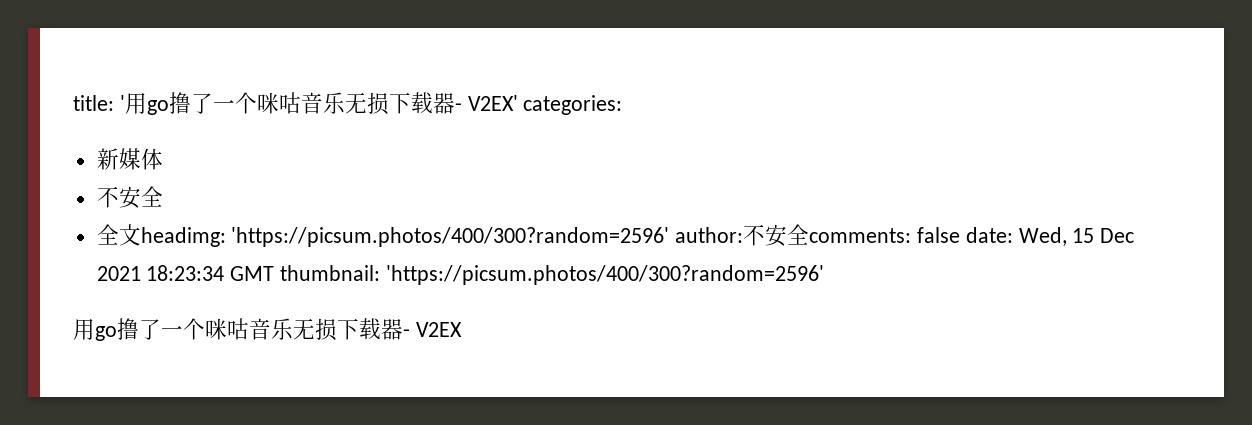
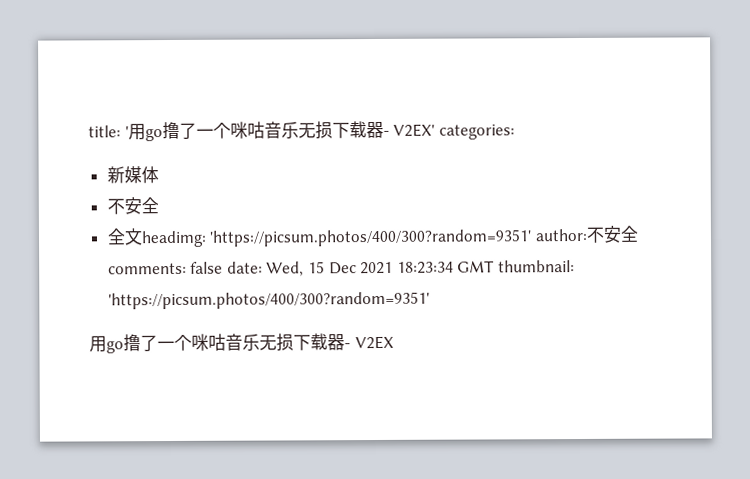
- 全文headimg: 'https://picsum.photos/400/300?random=2596' author:不安全comments: false date: Wed, 15 Dec 2021 18:23:34 GMT thumbnail: 'https://picsum.photos/400/300?random=2596'
+ 全文headimg: 'https://picsum.photos/400/300?random=9351' author:不安全comments: false date: Wed, 15 Dec 2021 18:23:34 GMT thumbnail: 'https://picsum.photos/400/300?random=9351'

